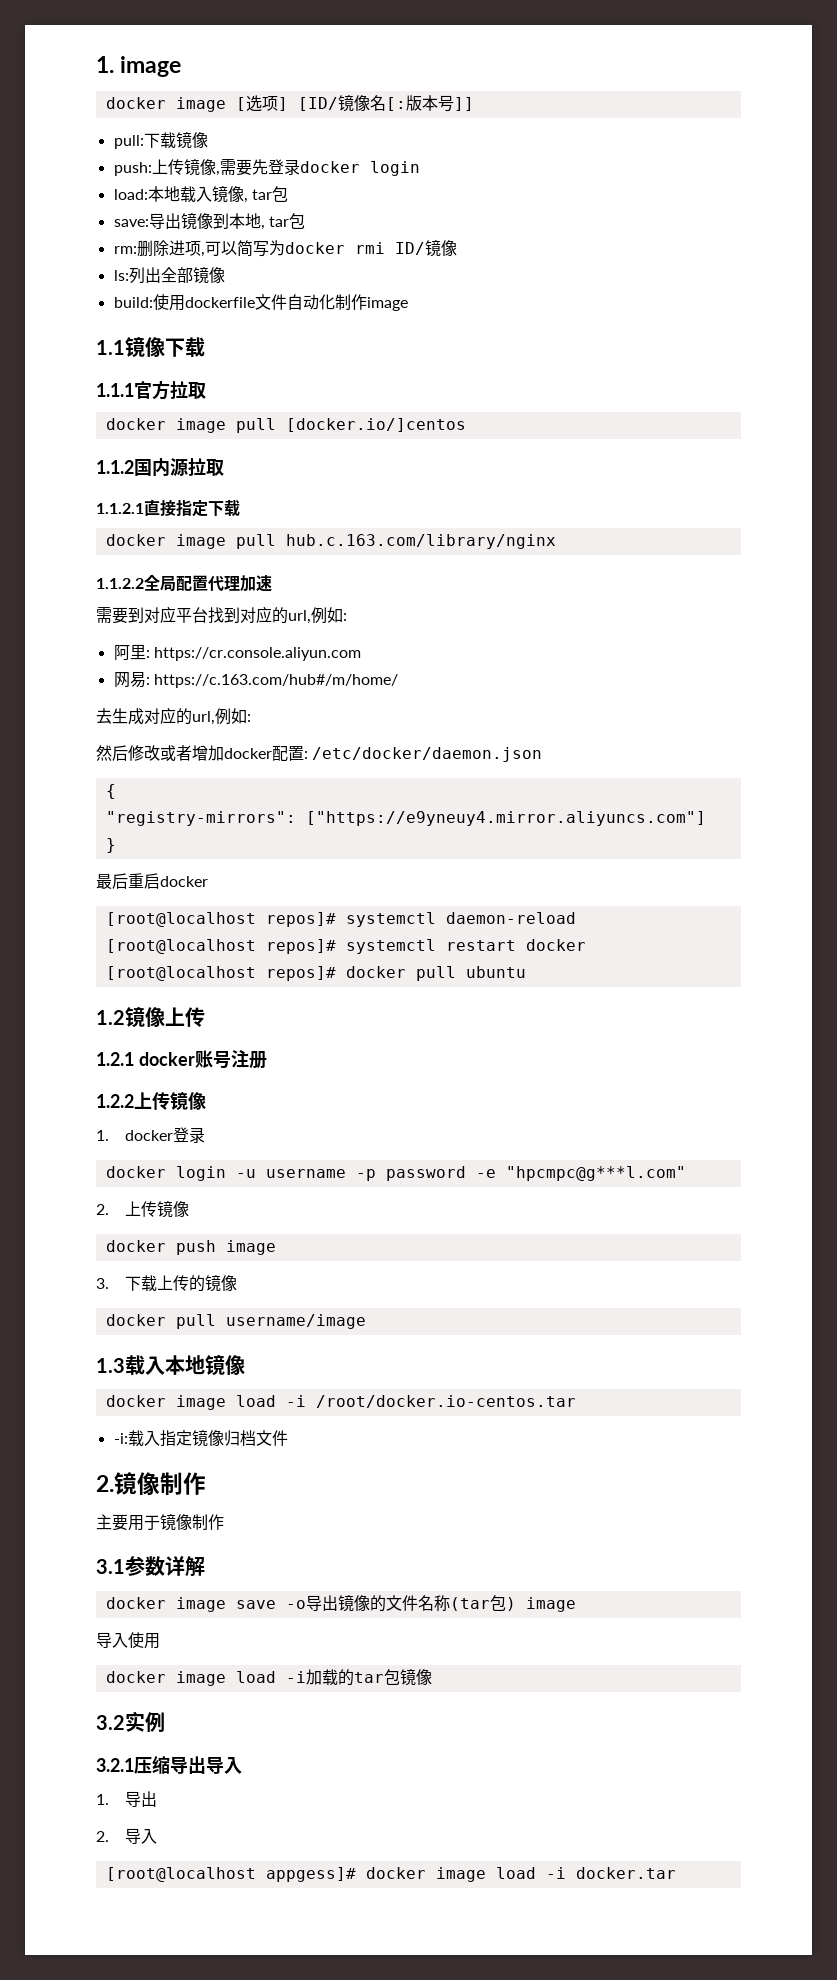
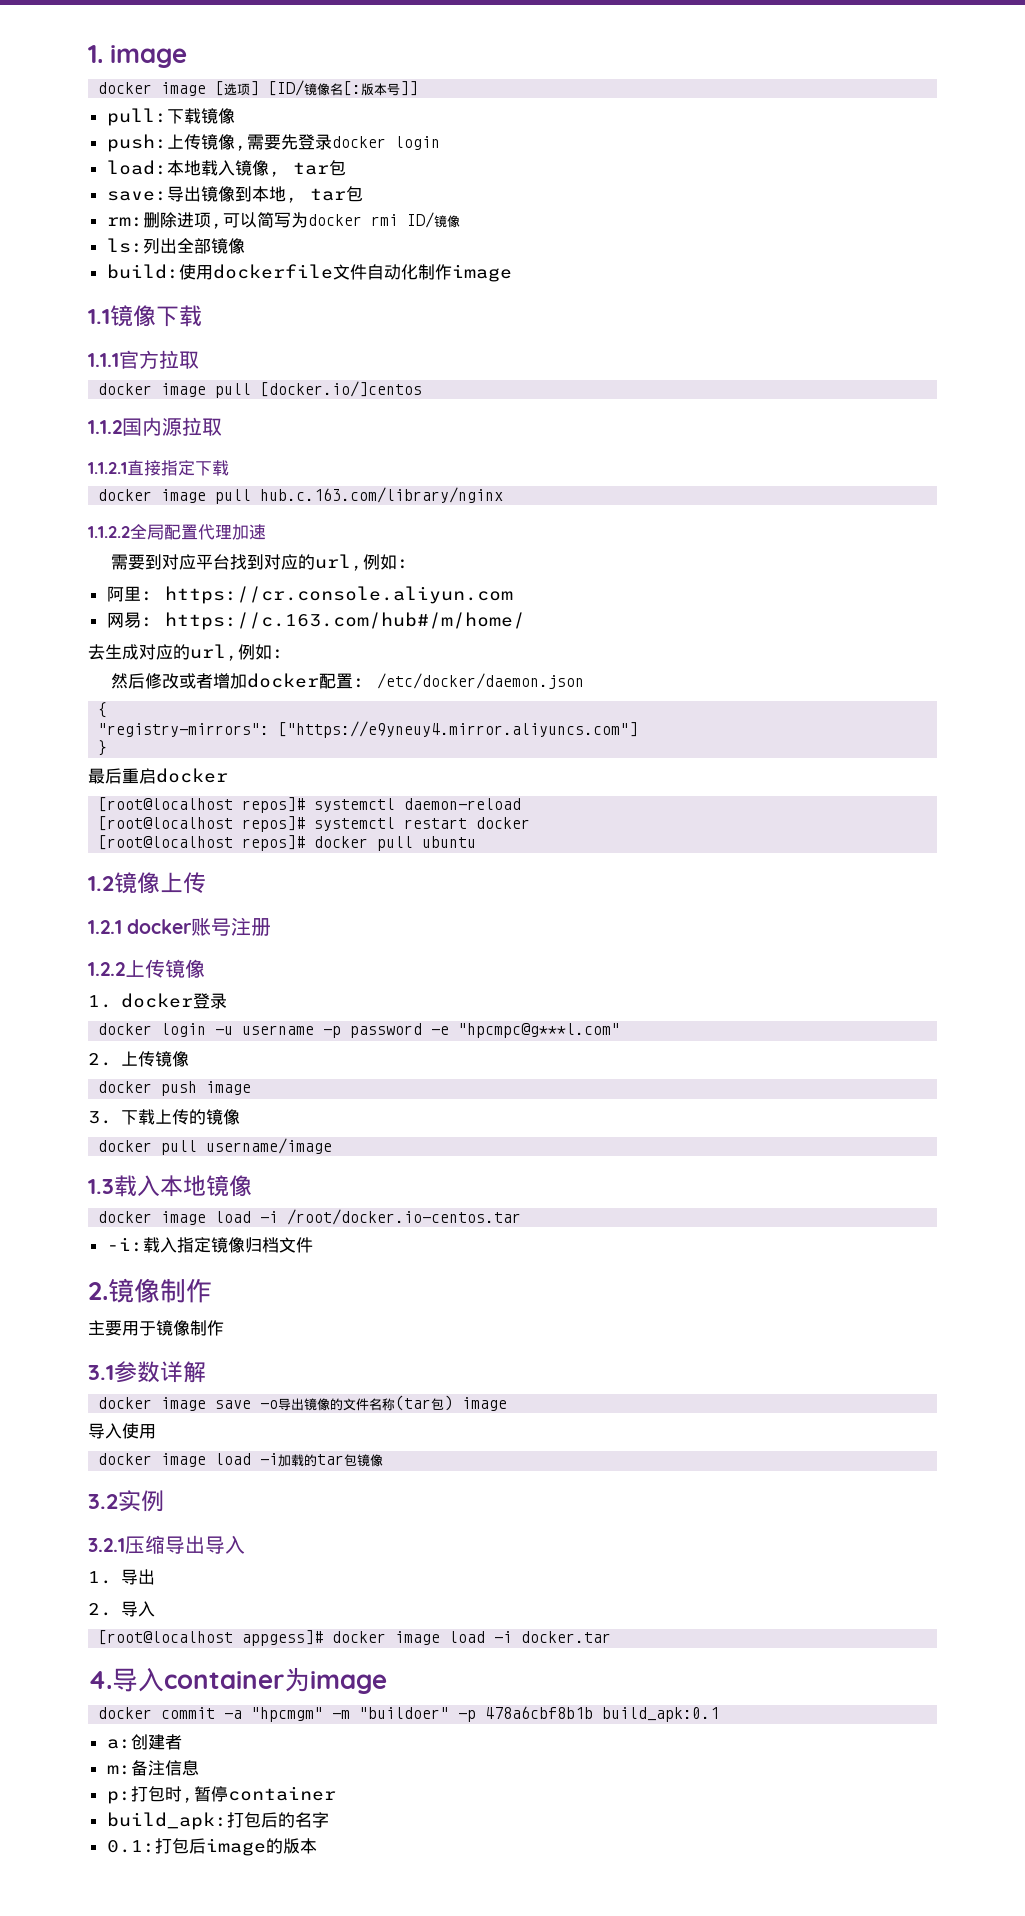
+ 4.导入container为image
+ docker commit -a "hpcmgm" -m "buildoer" -p 478a6cbf8b1b build_apk:0.1
+ a:创建者
+ m:备注信息
+ p:打包时,暂停container
+ build_apk:打包后的名字
+ 0.1:打包后image的版本

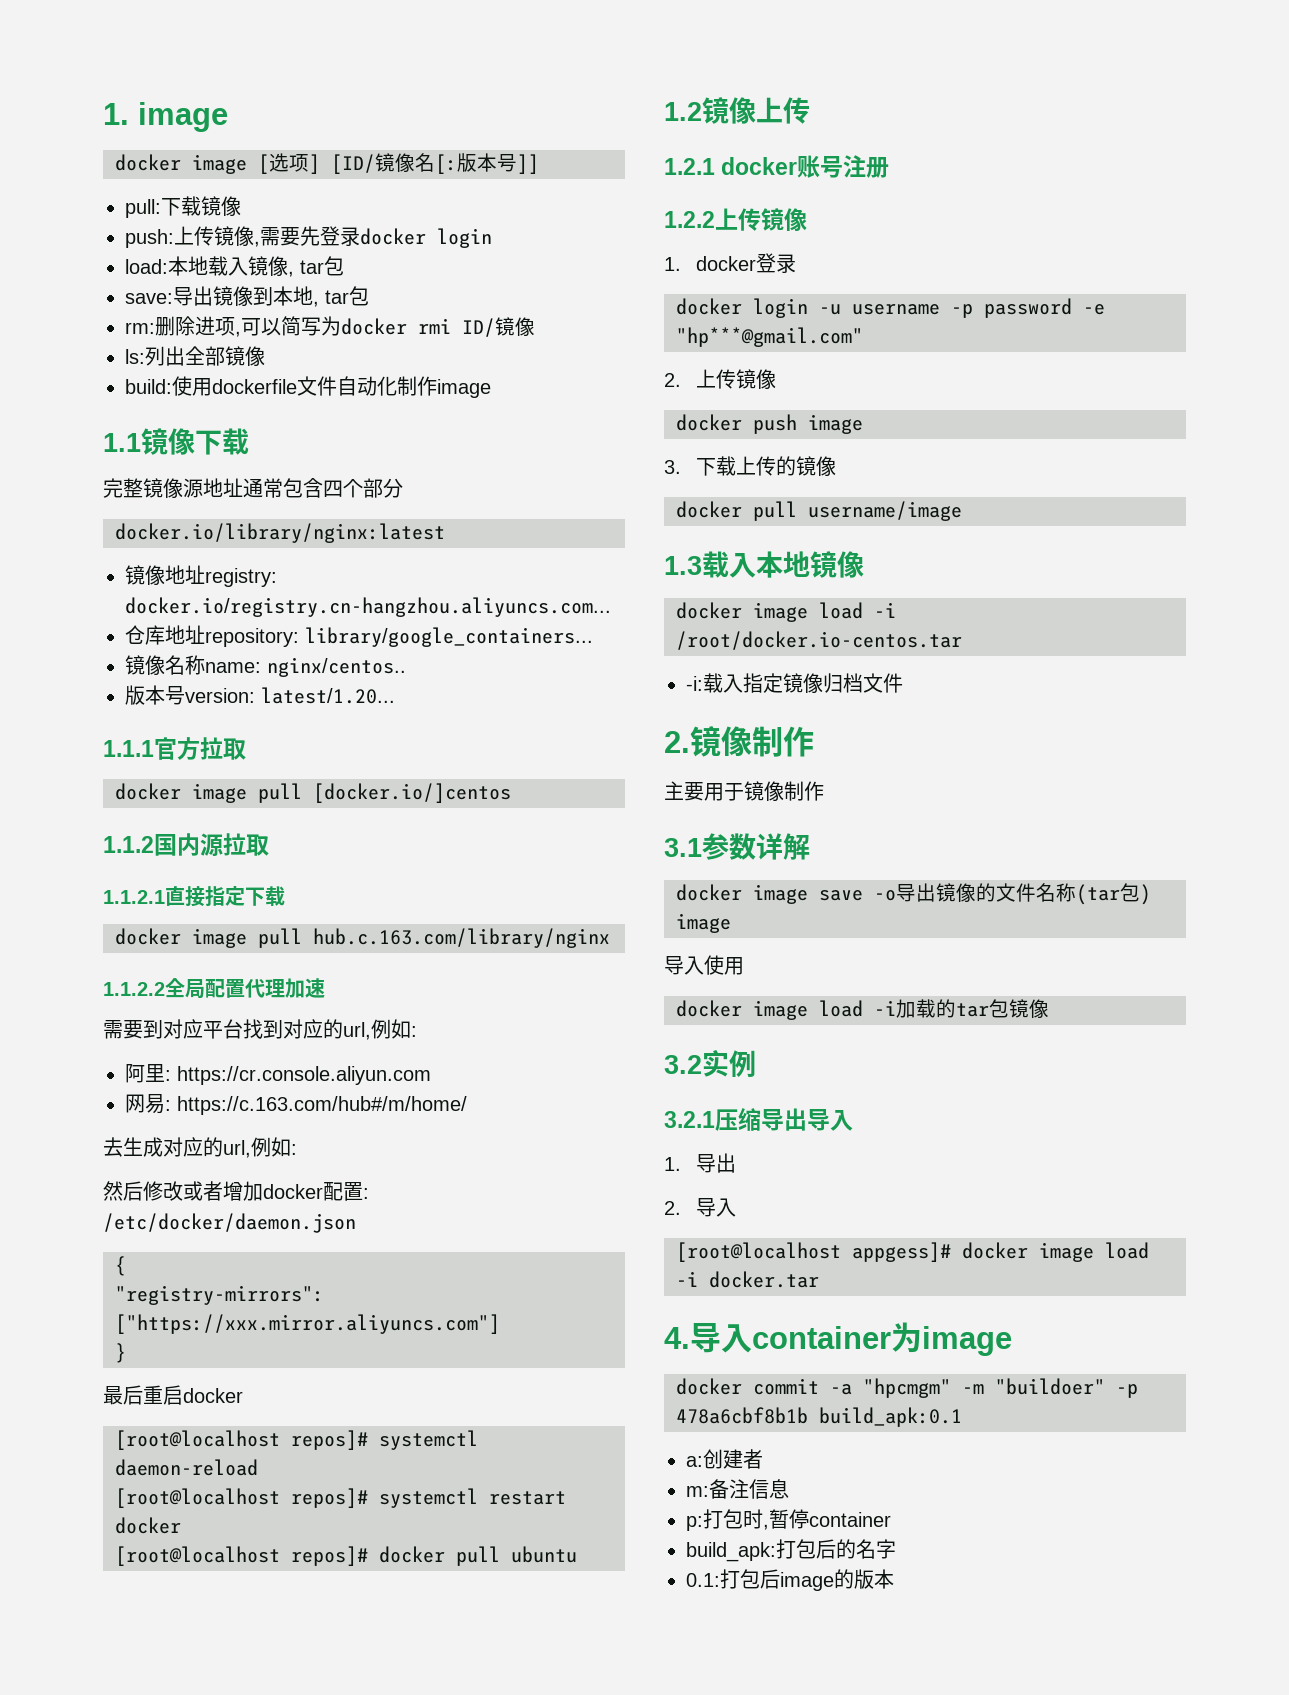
+ 完整镜像源地址通常包含四个部分
+ docker.io/library/nginx:latest
+ 镜像地址registry: docker.io/registry.cn-hangzhou.aliyuncs.com...
+ 仓库地址repository: library/google_containers...
+ 镜像名称name: nginx/centos..
+ 版本号version: latest/1.20...
- "registry-mirrors": ["https://e9yneuy4.mirror.aliyuncs.com"]
+ "registry-mirrors": ["https://xxx.mirror.aliyuncs.com"]
- docker login -u username -p password -e "hpcmpc@g***l.com"
+ docker login -u username -p password -e "hp***@gmail.com"

